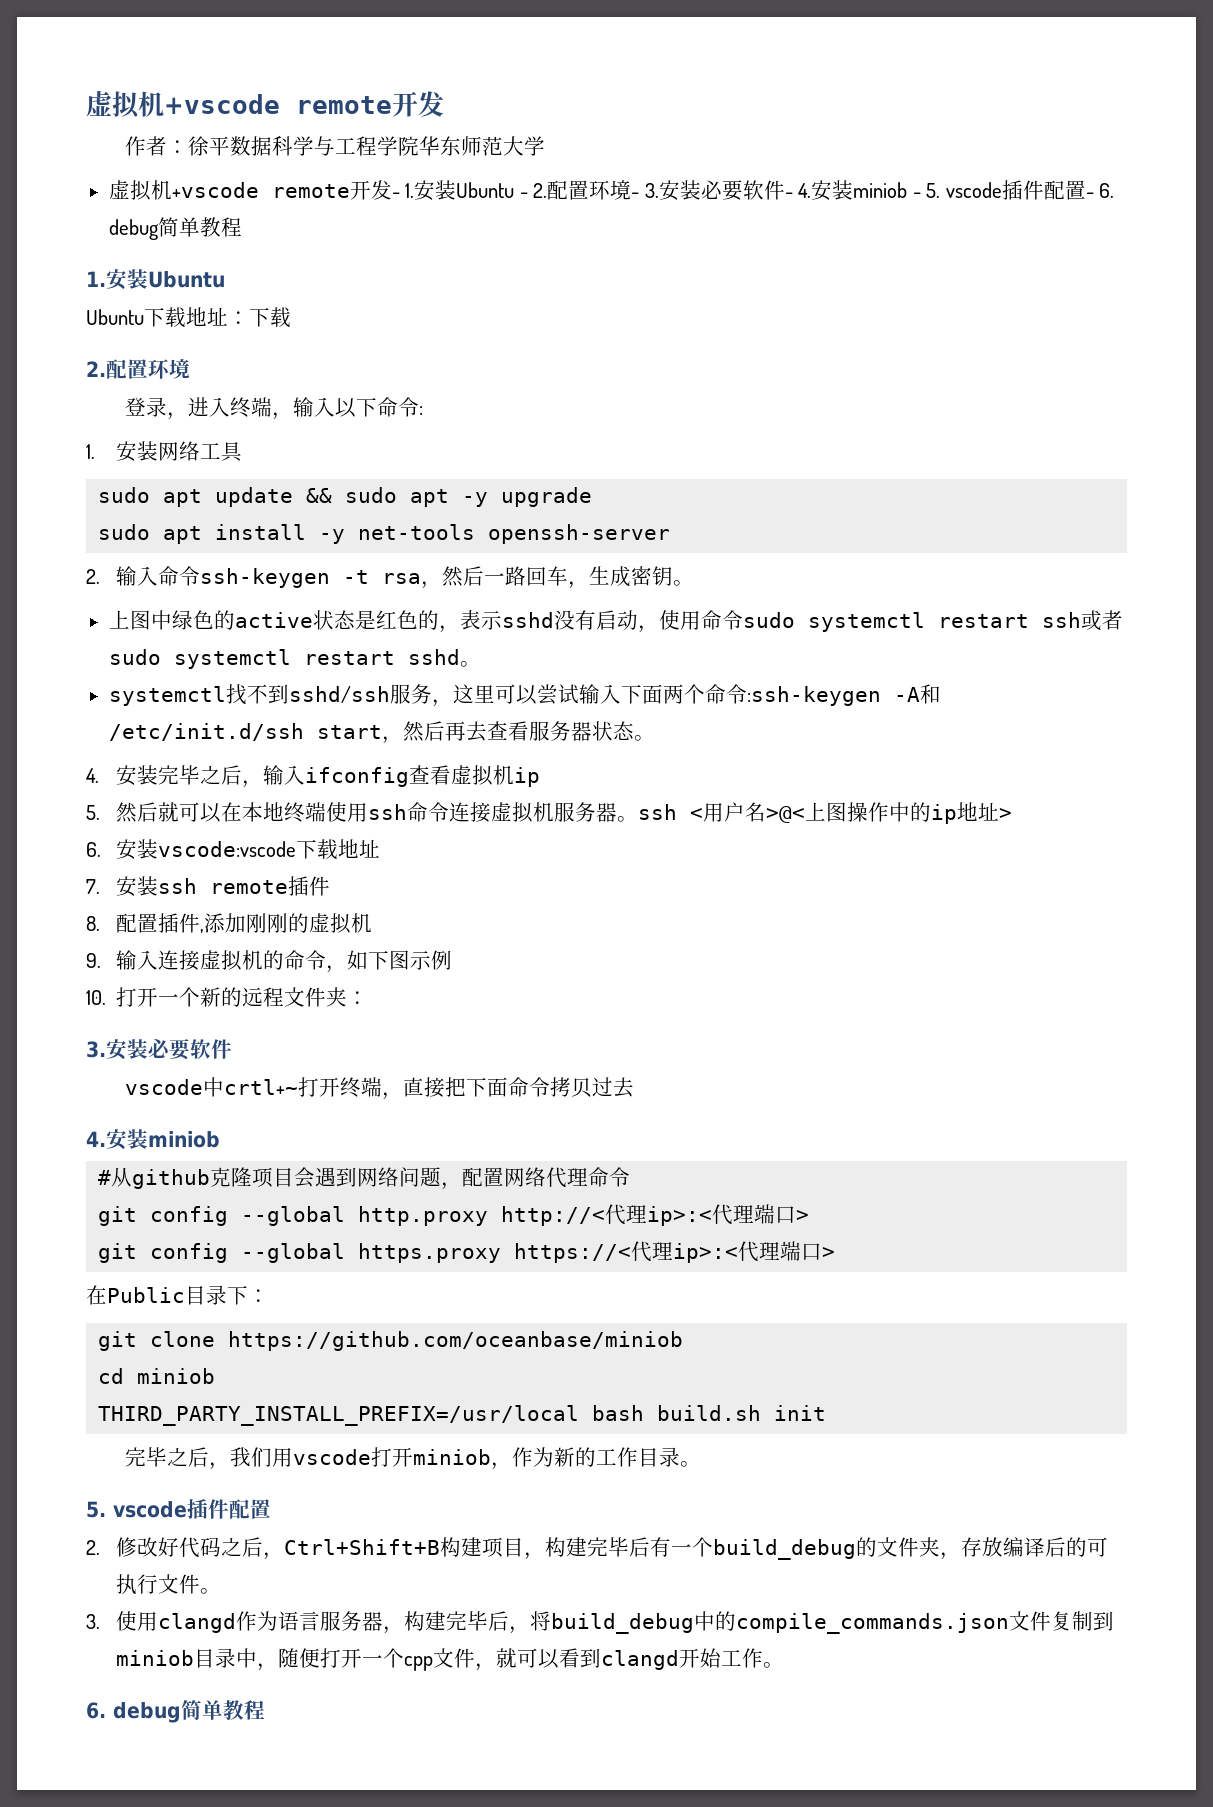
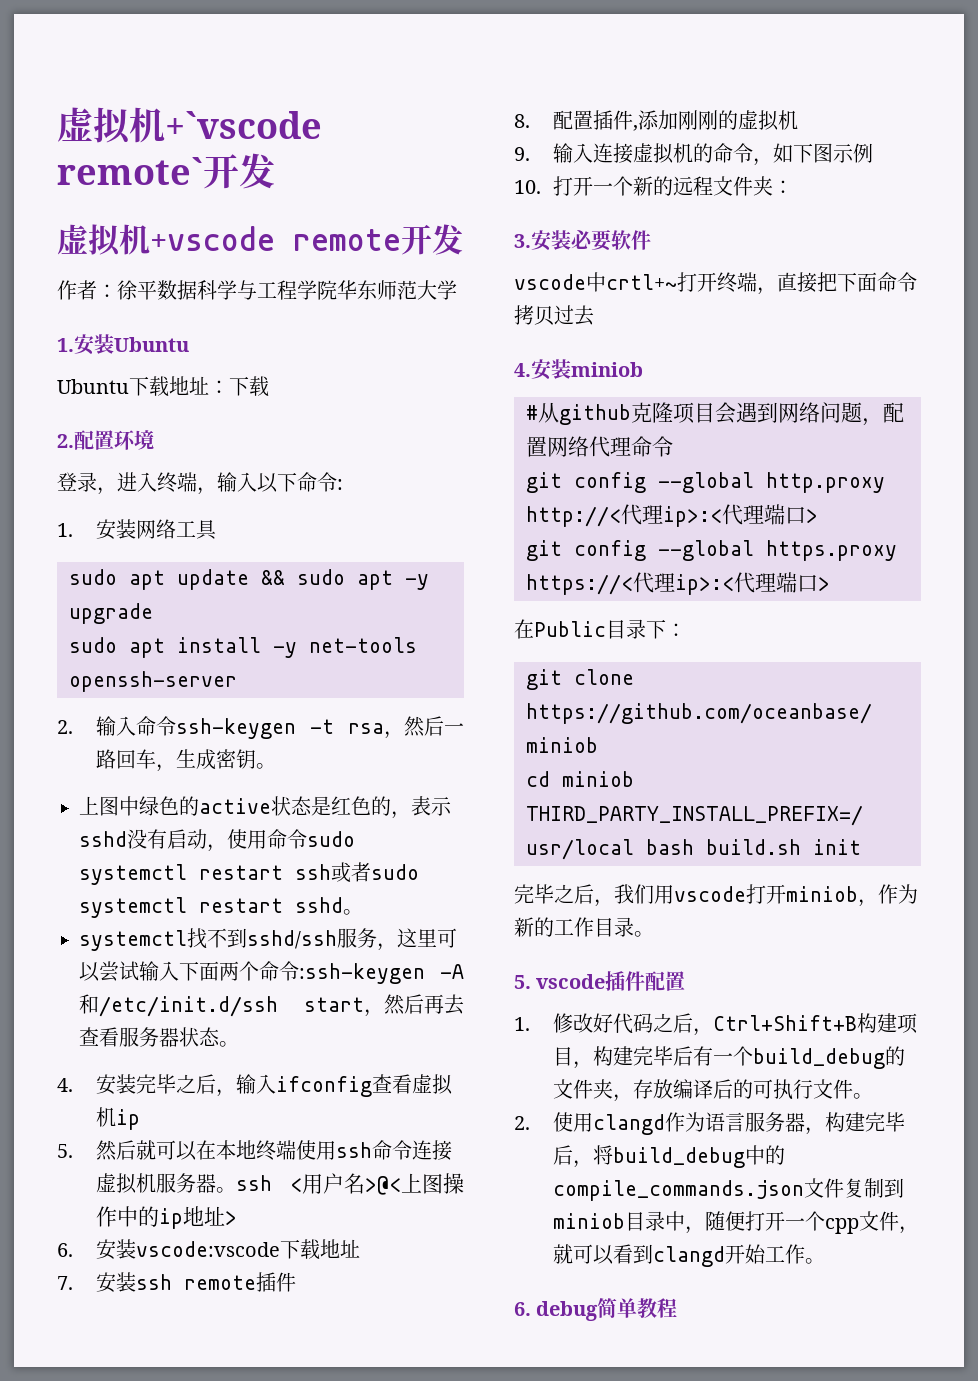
+ 虚拟机+`vscode remote`开发
- 虚拟机+vscode remote开发- 1.安装Ubuntu - 2.配置环境- 3.安装必要软件- 4.安装miniob - 5. vscode插件配置- 6. debug简单教程
- 2.修改好代码之后，Ctrl+Shift+B构建项目，构建完毕后有一个build_debug的文件夹，存放编译后的可执行文件。
+ 1.修改好代码之后，Ctrl+Shift+B构建项目，构建完毕后有一个build_debug的文件夹，存放编译后的可执行文件。
- 3.使用clangd作为语言服务器，构建完毕后，将build_debug中的compile_commands.json文件复制到miniob目录中，随便打开一个cpp文件，就可以看到clangd开始工作。
+ 2.使用clangd作为语言服务器，构建完毕后，将build_debug中的compile_commands.json文件复制到miniob目录中，随便打开一个cpp文件，就可以看到clangd开始工作。

